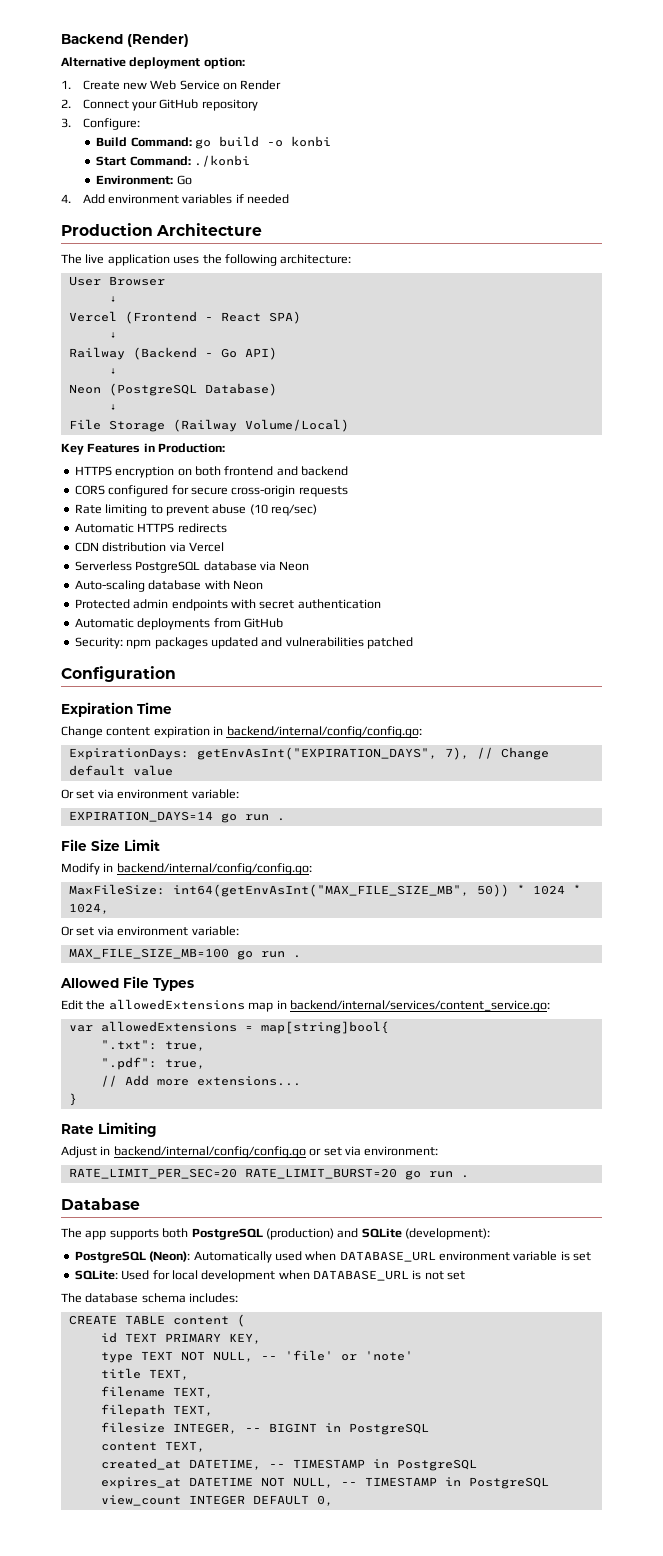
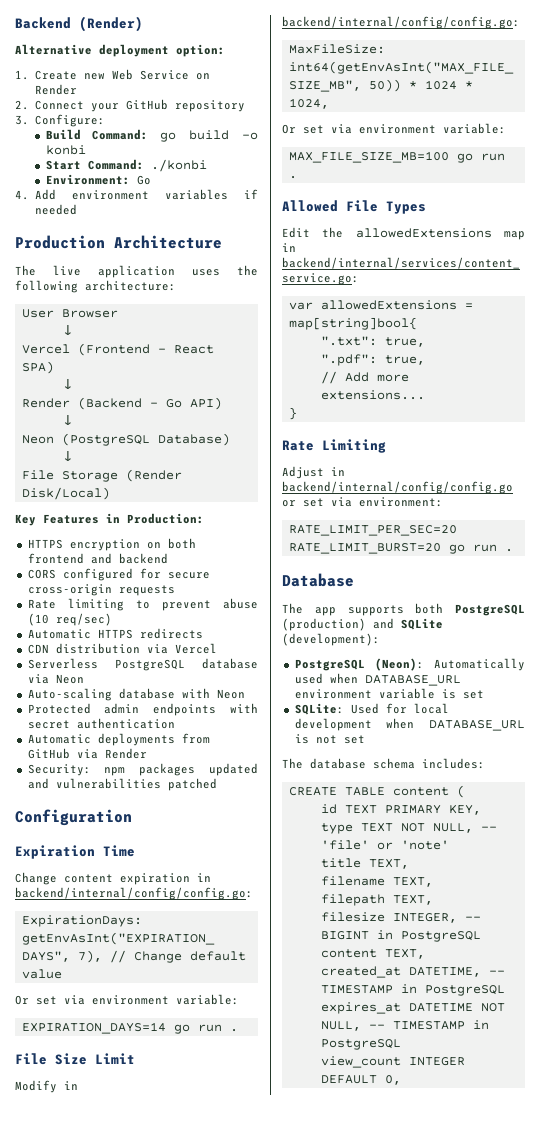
- Railway (Backend - Go API)
+ Render (Backend - Go API)
- File Storage (Railway Volume/Local)
+ File Storage (Render Disk/Local)
- Automatic deployments from GitHub
+ Automatic deployments from GitHub via Render

